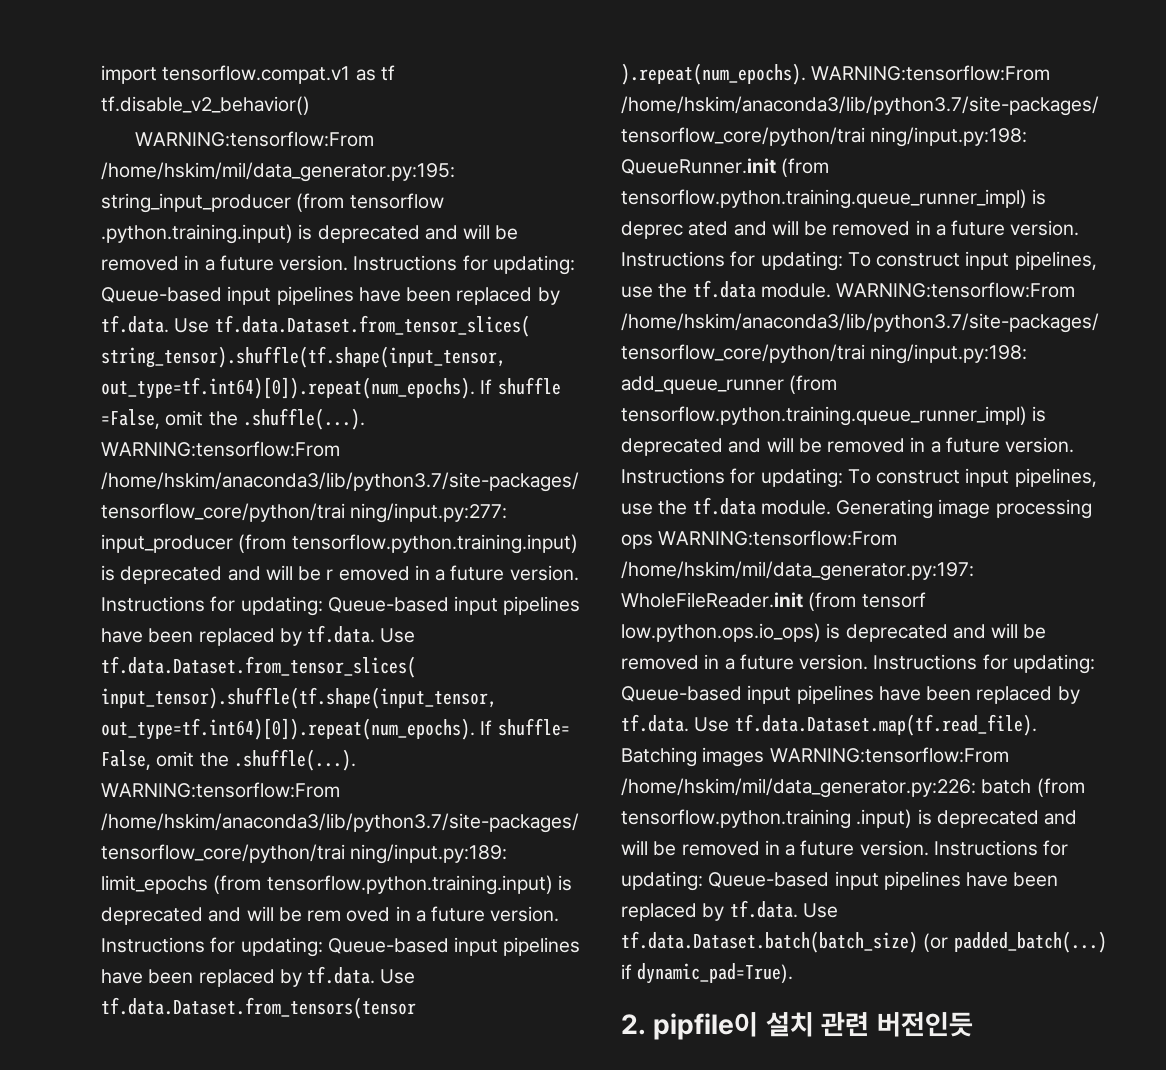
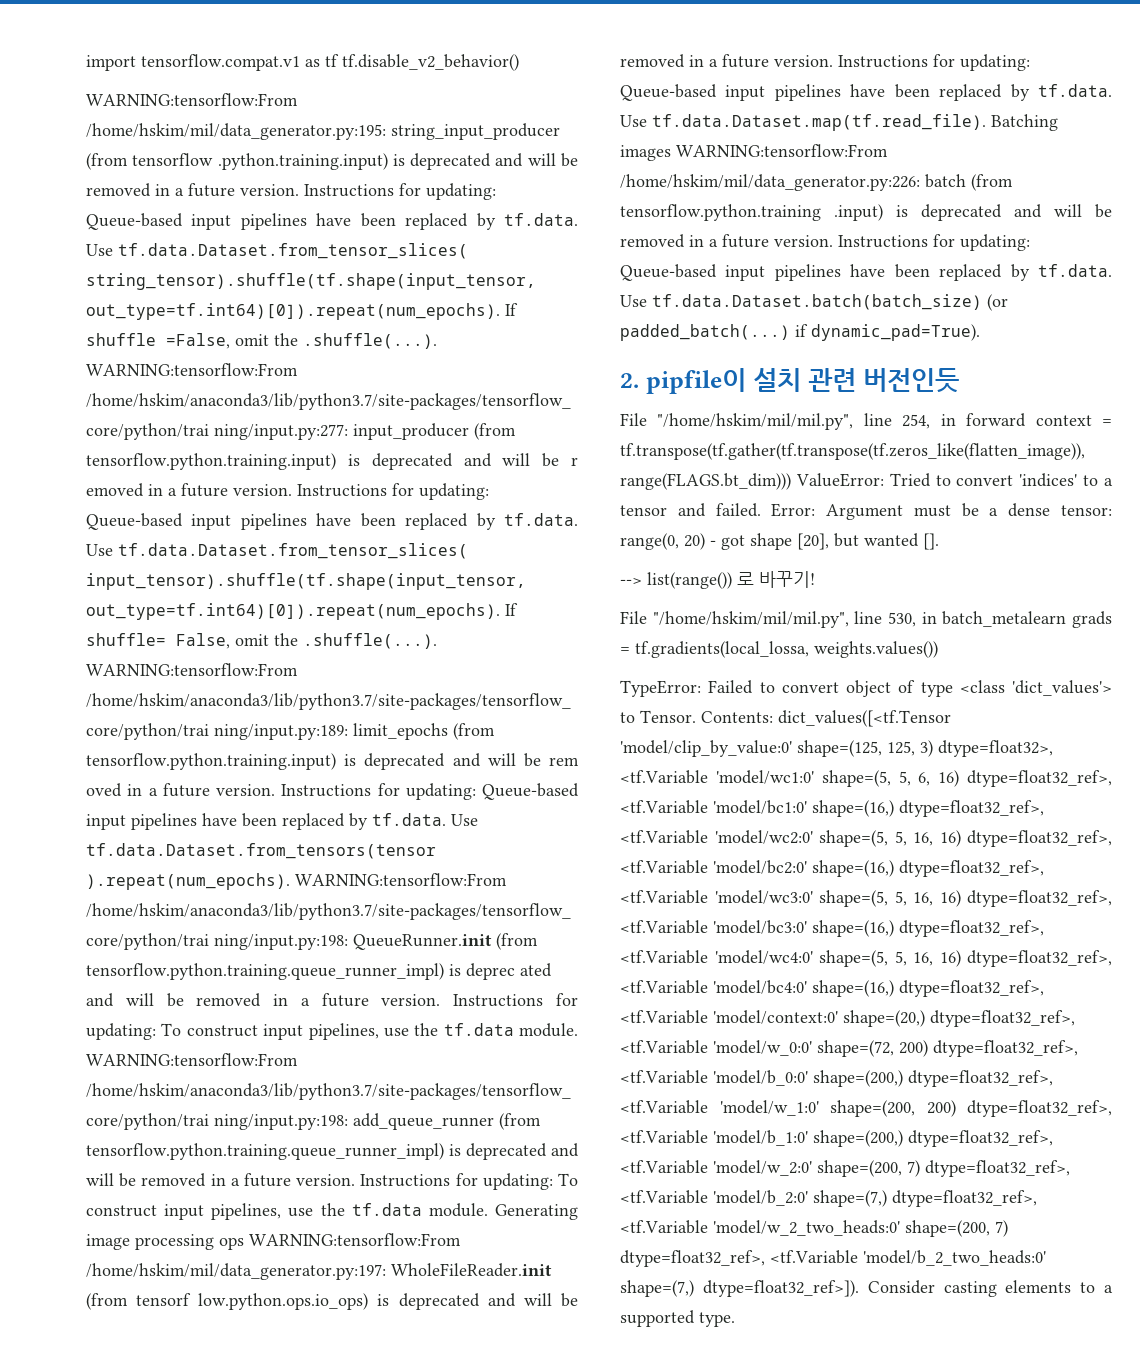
+ File "/home/hskim/mil/mil.py", line 254, in forward context = tf.transpose(tf.gather(tf.transpose(tf.zeros_like(flatten_image)), range(FLAGS.bt_dim))) ValueError: Tried to convert 'indices' to a tensor and failed. Error: Argument must be a dense tensor: range(0, 20) - got shape [20], but wanted [].
+ --> list(range()) 로 바꾸기!
+ File "/home/hskim/mil/mil.py", line 530, in batch_metalearn grads = tf.gradients(local_lossa, weights.values())
+ TypeError: Failed to convert object of type <class 'dict_values'> to Tensor. Contents: dict_values([<tf.Tensor 'model/clip_by_value:0' shape=(125, 125, 3) dtype=float32>, <tf.Variable 'model/wc1:0' shape=(5, 5, 6, 16) dtype=float32_ref>, <tf.Variable 'model/bc1:0' shape=(16,) dtype=float32_ref>, <tf.Variable 'model/wc2:0' shape=(5, 5, 16, 16) dtype=float32_ref>, <tf.Variable 'model/bc2:0' shape=(16,) dtype=float32_ref>, <tf.Variable 'model/wc3:0' shape=(5, 5, 16, 16) dtype=float32_ref>, <tf.Variable 'model/bc3:0' shape=(16,) dtype=float32_ref>, <tf.Variable 'model/wc4:0' shape=(5, 5, 16, 16) dtype=float32_ref>, <tf.Variable 'model/bc4:0' shape=(16,) dtype=float32_ref>, <tf.Variable 'model/context:0' shape=(20,) dtype=float32_ref>, <tf.Variable 'model/w_0:0' shape=(72, 200) dtype=float32_ref>, <tf.Variable 'model/b_0:0' shape=(200,) dtype=float32_ref>, <tf.Variable 'model/w_1:0' shape=(200, 200) dtype=float32_ref>, <tf.Variable 'model/b_1:0' shape=(200,) dtype=float32_ref>, <tf.Variable 'model/w_2:0' shape=(200, 7) dtype=float32_ref>, <tf.Variable 'model/b_2:0' shape=(7,) dtype=float32_ref>, <tf.Variable 'model/w_2_two_heads:0' shape=(200, 7) dtype=float32_ref>, <tf.Variable 'model/b_2_two_heads:0' shape=(7,) dtype=float32_ref>]). Consider casting elements to a supported type.

